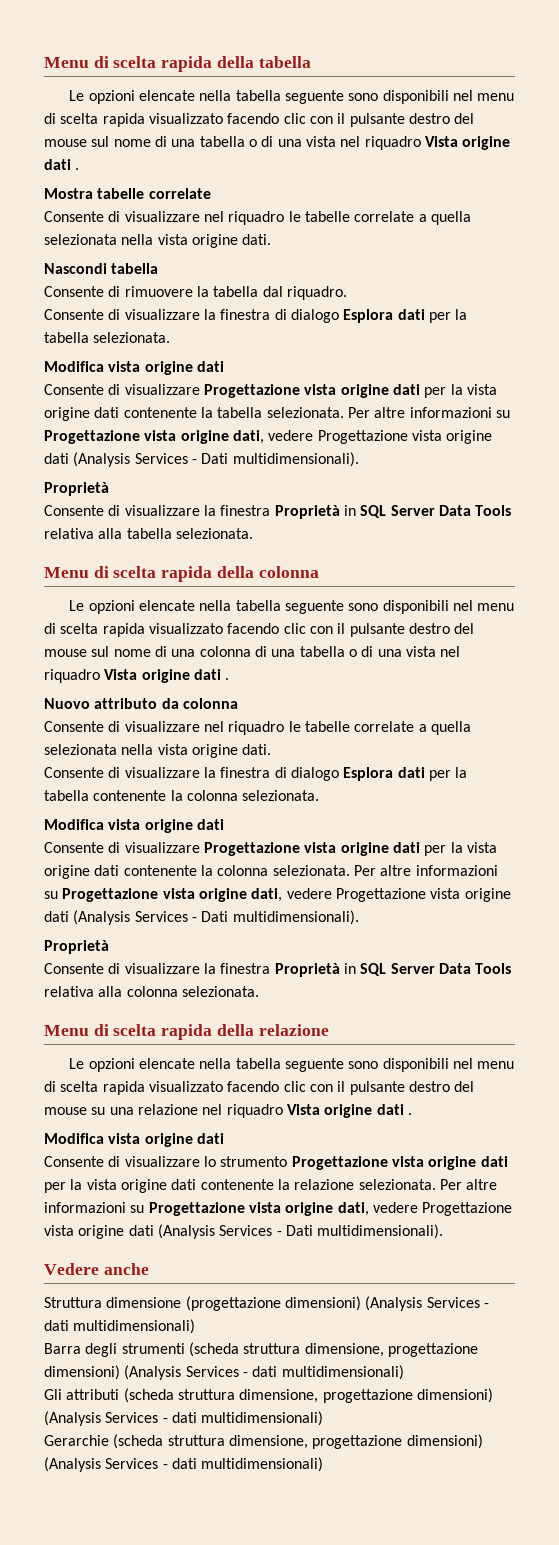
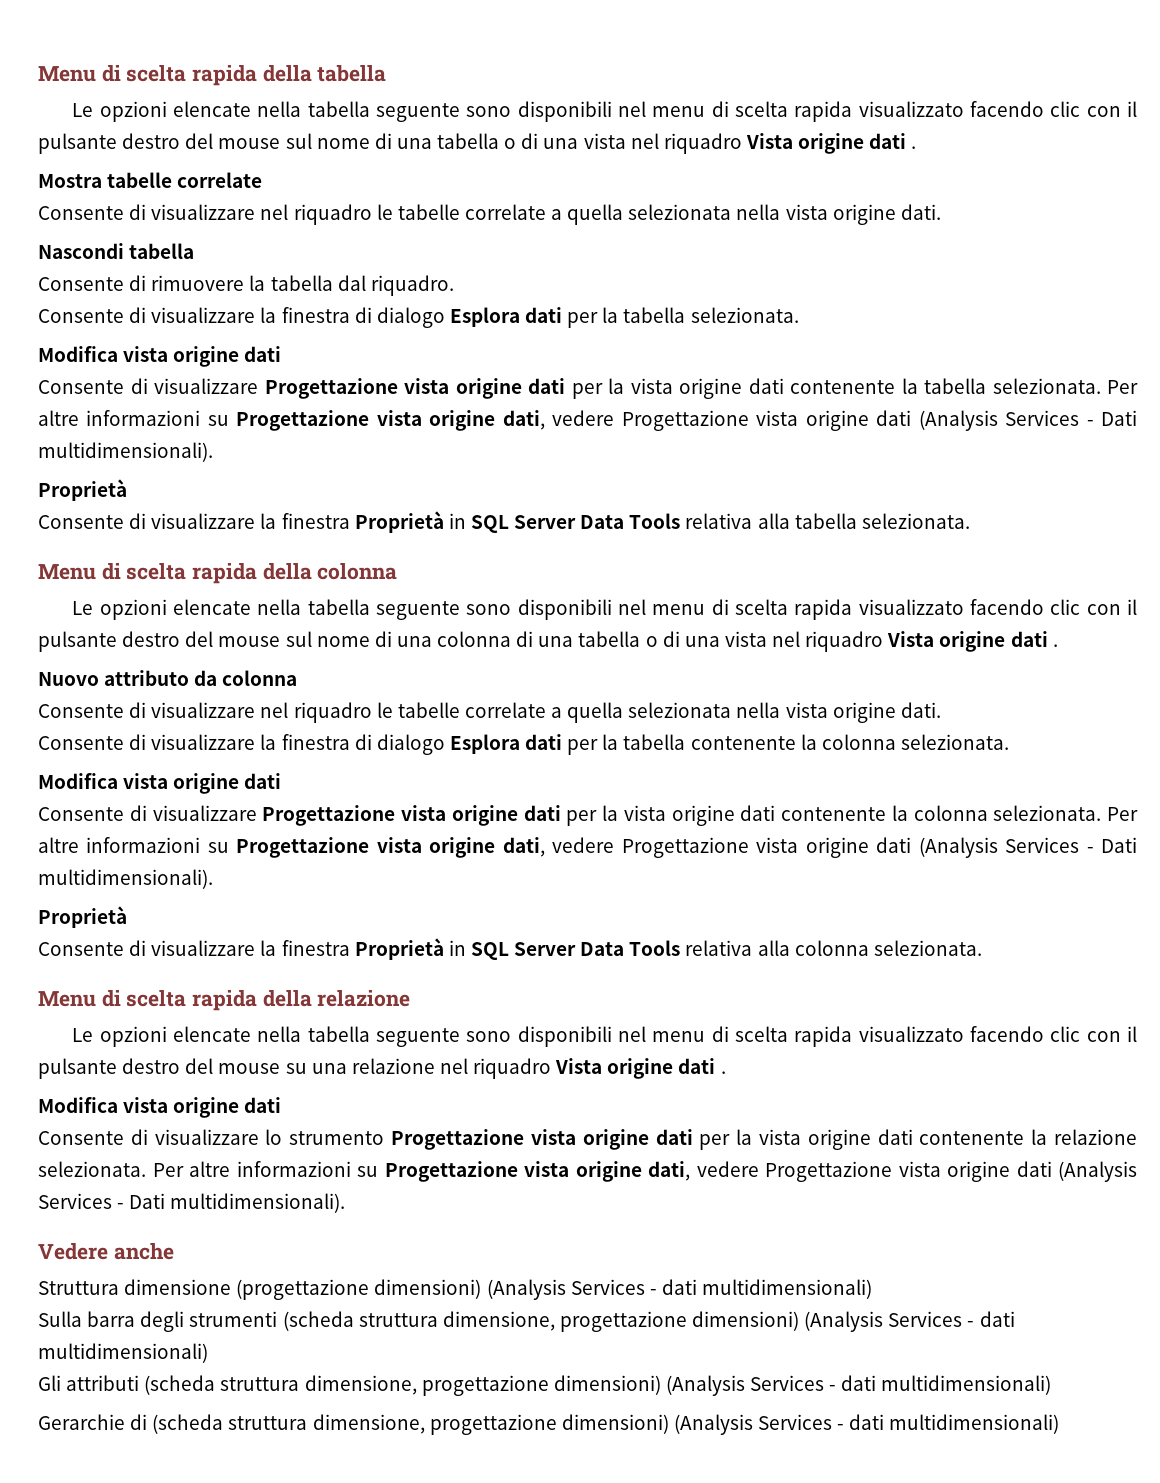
- Barra degli strumenti (scheda struttura dimensione, progettazione dimensioni) (Analysis Services - dati multidimensionali)
+ Sulla barra degli strumenti (scheda struttura dimensione, progettazione dimensioni) (Analysis Services - dati multidimensionali)
- Gerarchie (scheda struttura dimensione, progettazione dimensioni) (Analysis Services - dati multidimensionali)
+ Gerarchie di (scheda struttura dimensione, progettazione dimensioni) (Analysis Services - dati multidimensionali)

